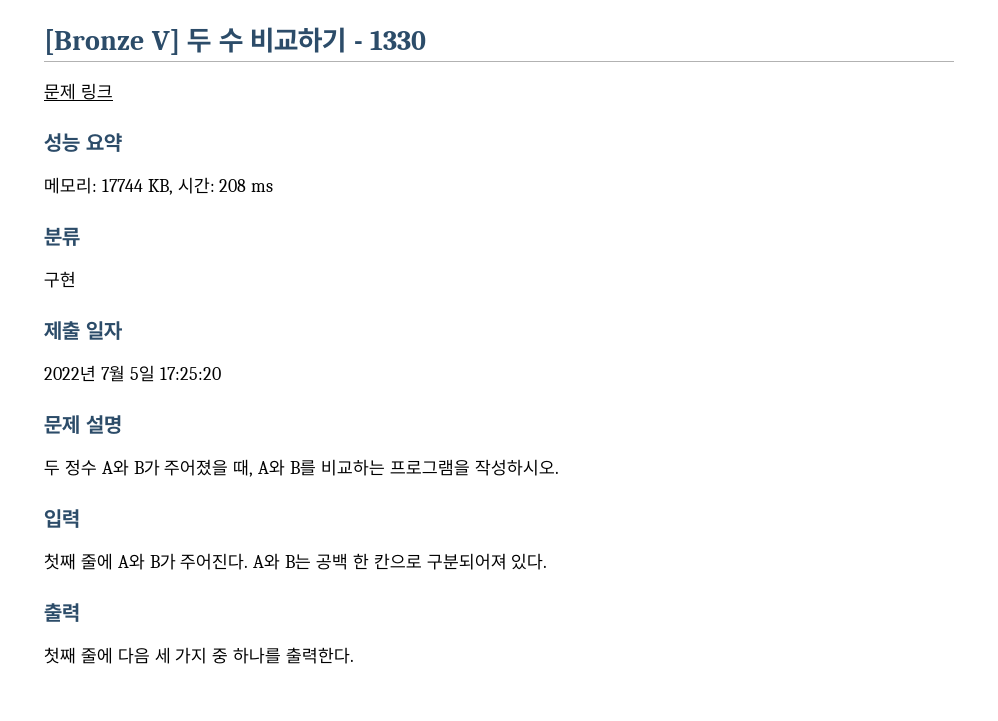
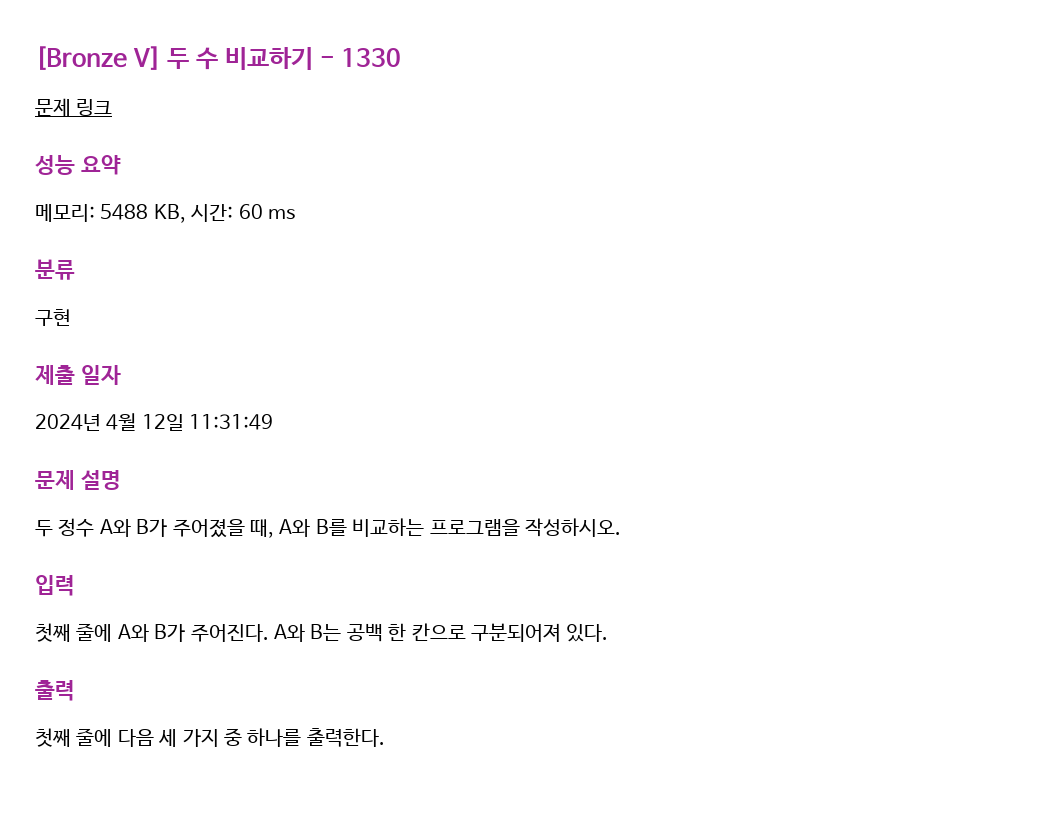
- 메모리: 17744 KB, 시간: 208 ms
+ 메모리: 5488 KB, 시간: 60 ms
- 2022년 7월 5일 17:25:20
+ 2024년 4월 12일 11:31:49

